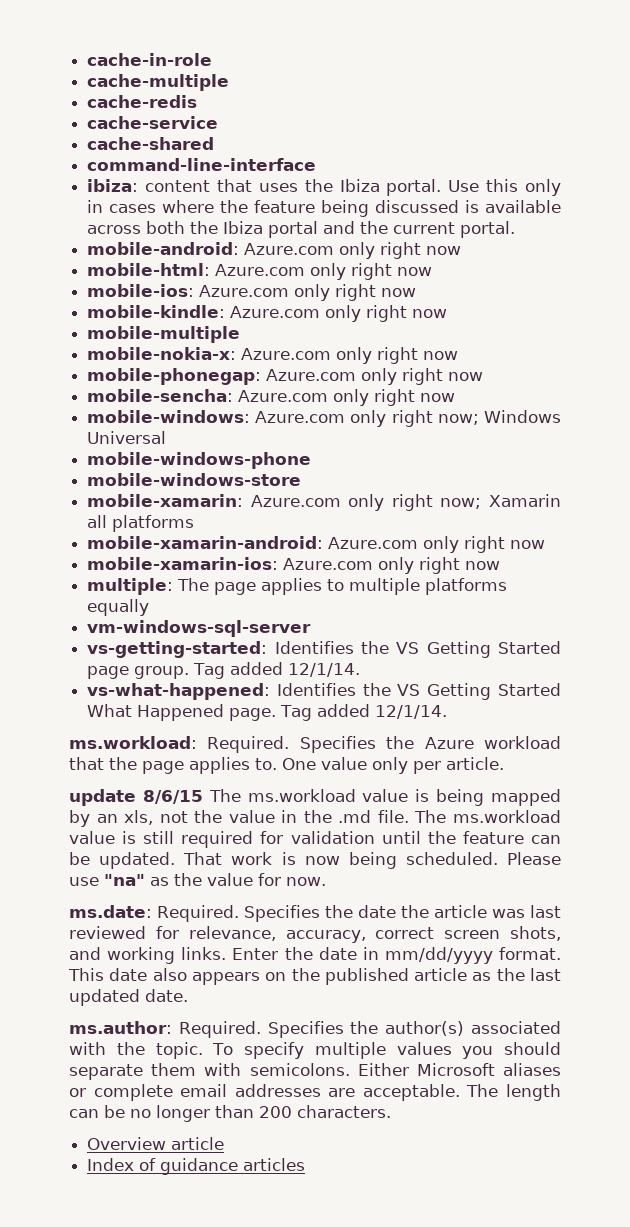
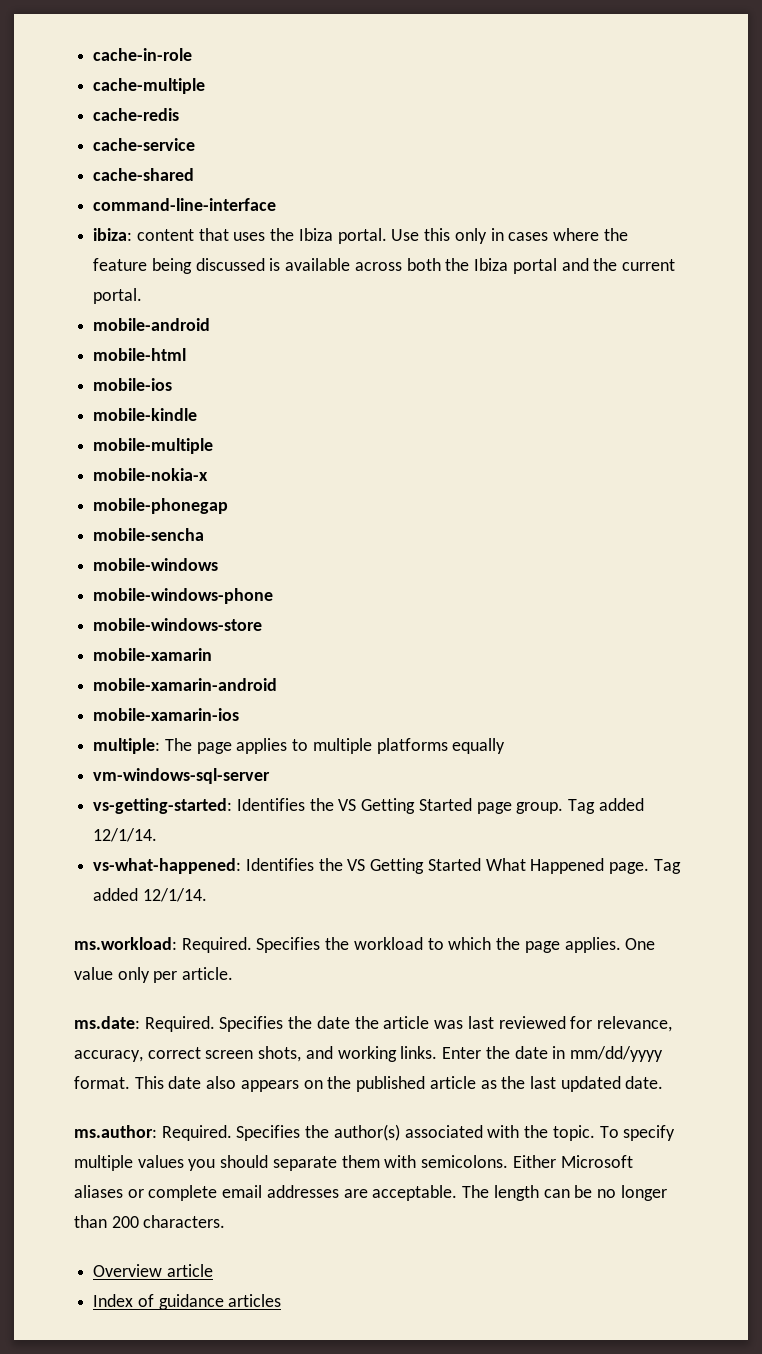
- mobile-android: Azure.com only right now
- mobile-html: Azure.com only right now
- mobile-ios: Azure.com only right now
- mobile-kindle: Azure.com only right now
+ mobile-android
+ mobile-html
+ mobile-ios
+ mobile-kindle
  mobile-multiple
- mobile-nokia-x: Azure.com only right now
- mobile-phonegap: Azure.com only right now
- mobile-sencha: Azure.com only right now
- mobile-windows: Azure.com only right now; Windows Universal
+ mobile-nokia-x
+ mobile-phonegap
+ mobile-sencha
+ mobile-windows
  mobile-windows-phone
  mobile-windows-store
- mobile-xamarin: Azure.com only right now; Xamarin all platforms
- mobile-xamarin-android: Azure.com only right now
- mobile-xamarin-ios: Azure.com only right now
+ mobile-xamarin
+ mobile-xamarin-android
+ mobile-xamarin-ios
- Specifies the Azure workload that the page applies to.
+ Specifies the workload to which the page applies.
- update 8/6/15 The ms.workload value is being mapped by an xls, not the value in the .md file. The ms.workload value is still required for validation until the feature can be updated. That work is now being scheduled. Please use "na" as the value for now.

